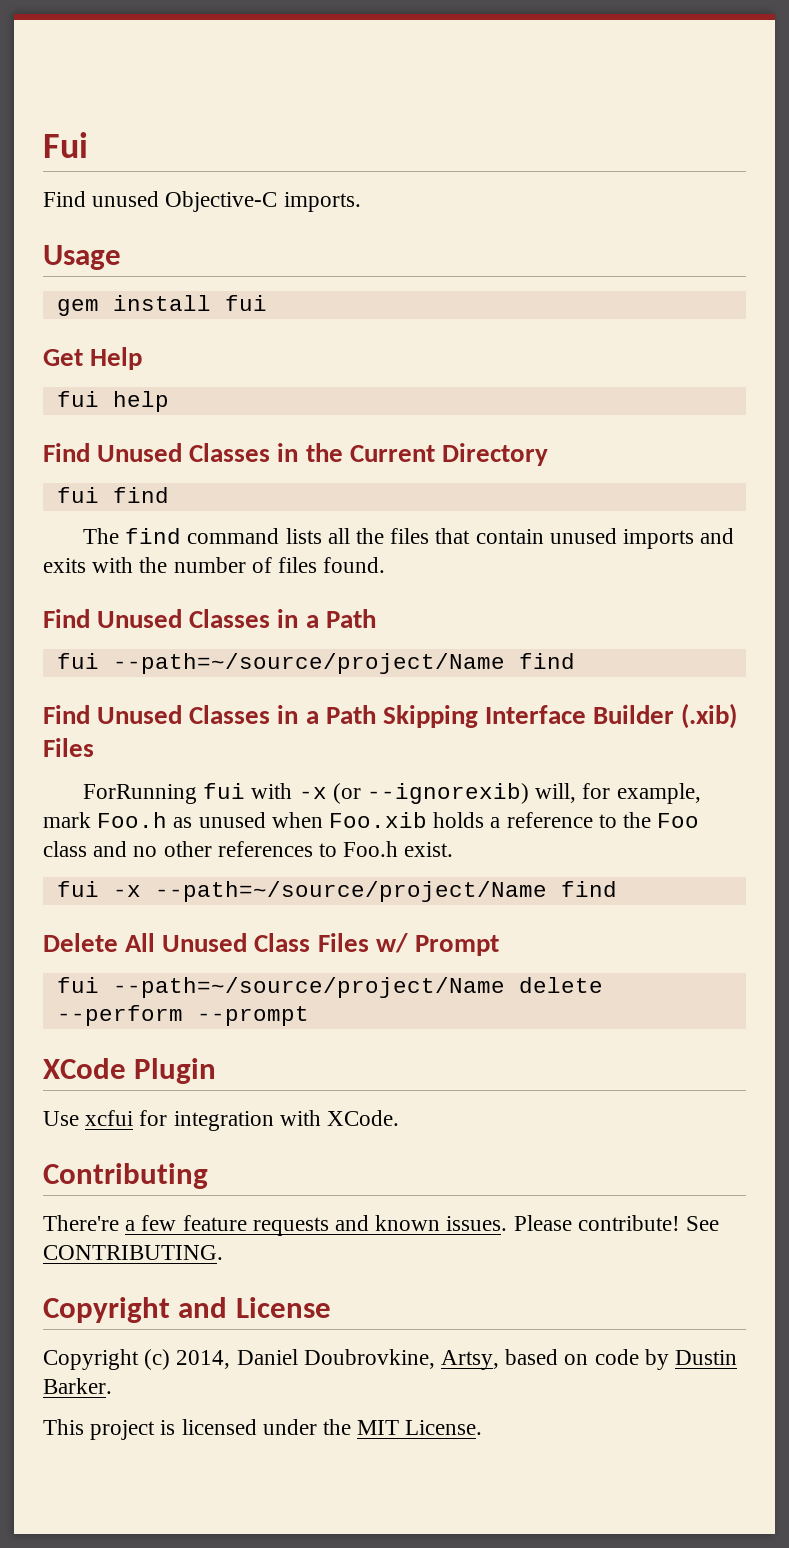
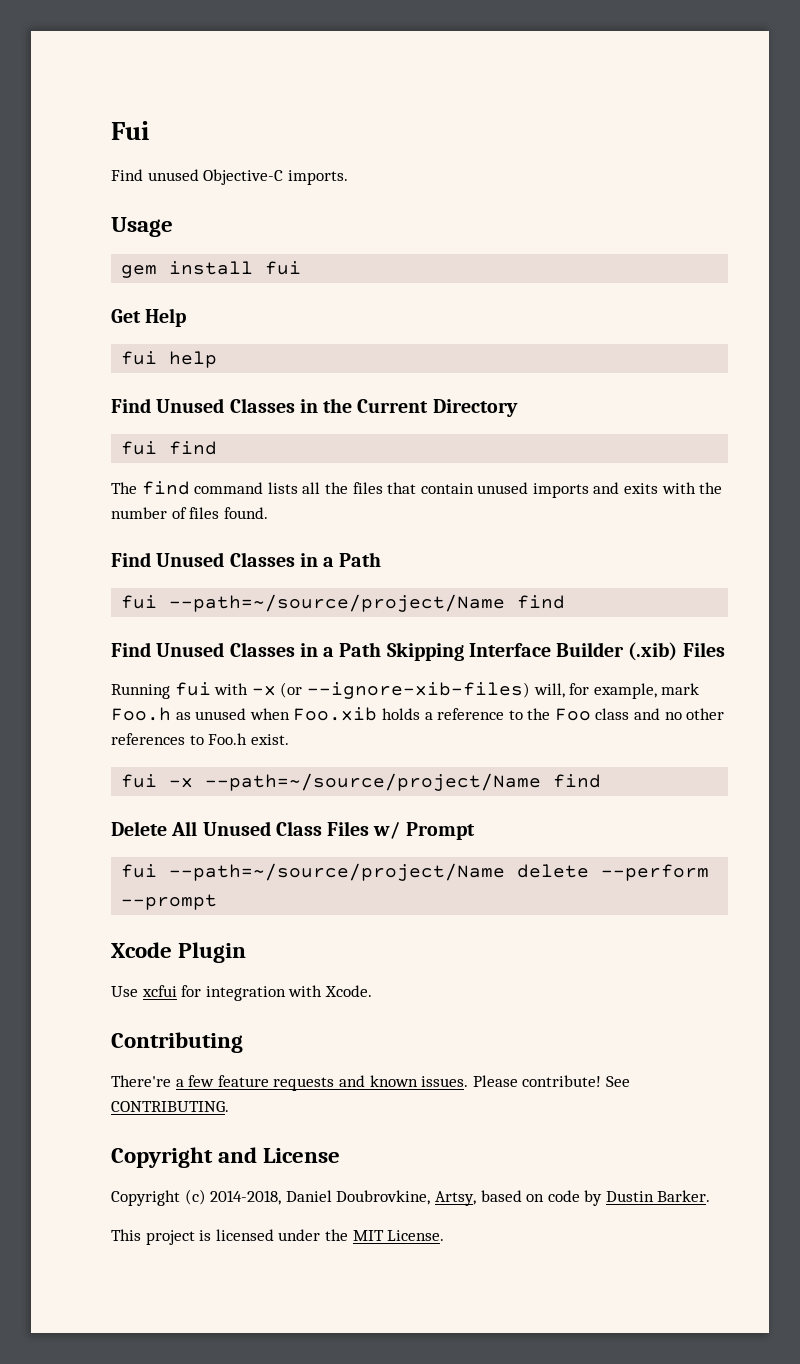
- ForRunning fui with -x (or --ignorexib) will, for example, mark Foo.h as unused when Foo.xib holds a reference to the Foo class and no other references to Foo.h exist.
+ Running fui with -x (or --ignore-xib-files) will, for example, mark Foo.h as unused when Foo.xib holds a reference to the Foo class and no other references to Foo.h exist.
- XCode Plugin
+ Xcode Plugin
- Use xcfui for integration with XCode.
+ Use xcfui for integration with Xcode.
- Copyright (c) 2014, Daniel Doubrovkine, Artsy, based on code by Dustin Barker.
+ Copyright (c) 2014-2018, Daniel Doubrovkine, Artsy, based on code by Dustin Barker.

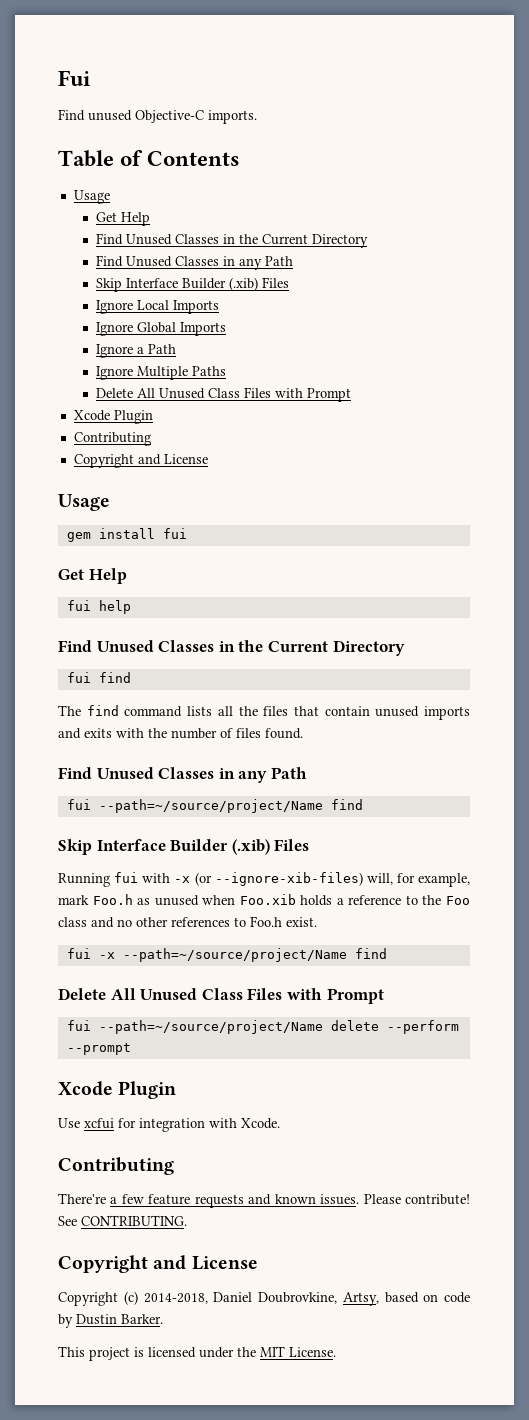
+ Table of Contents
+ Usage
+ Get Help
+ Find Unused Classes in the Current Directory
+ Find Unused Classes in any Path
+ Skip Interface Builder (.xib) Files
+ Ignore Local Imports
+ Ignore Global Imports
+ Ignore a Path
+ Ignore Multiple Paths
+ Delete All Unused Class Files with Prompt
+ Xcode Plugin
+ Contributing
+ Copyright and License
  The find command lists all the files that contain unused imports and exits with the number of files found.
- Find Unused Classes in a Path
+ Find Unused Classes in any Path
  fui --path=~/source/project/Name find
- Find Unused Classes in a Path Skipping Interface Builder (.xib) Files
+ Skip Interface Builder (.xib) Files
  fui -x --path=~/source/project/Name find
- Delete All Unused Class Files w/ Prompt
+ Delete All Unused Class Files with Prompt

